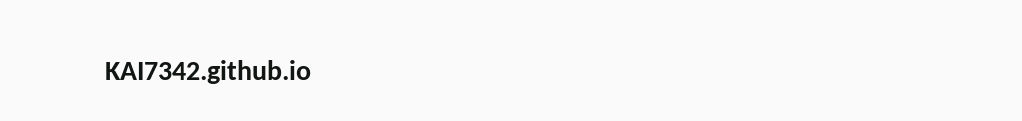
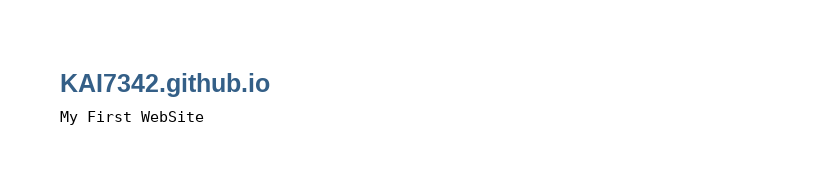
+ My First WebSite

